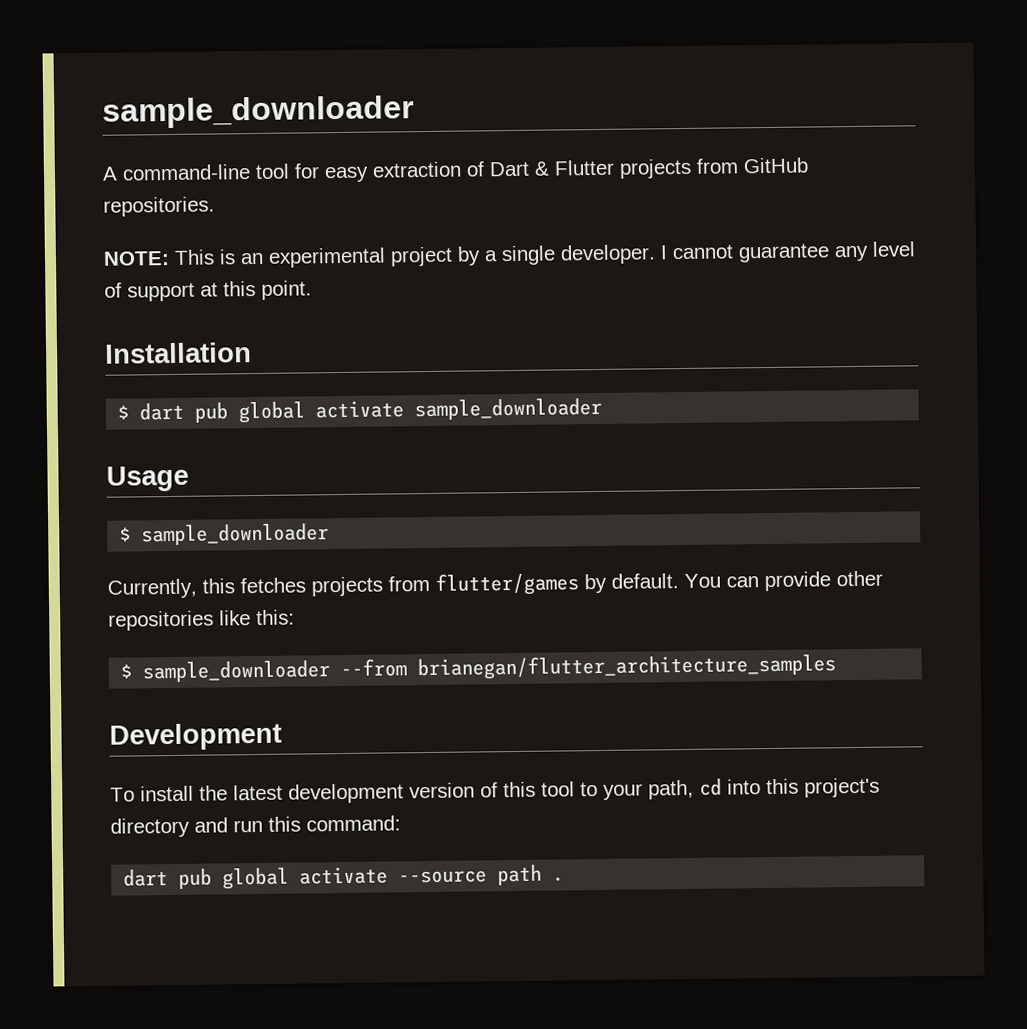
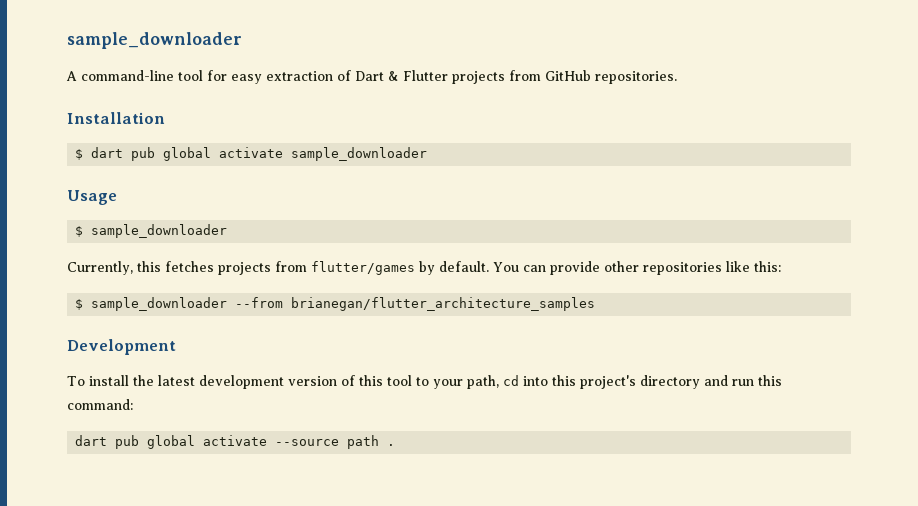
- NOTE: This is an experimental project by a single developer. I cannot guarantee any level of support at this point.

